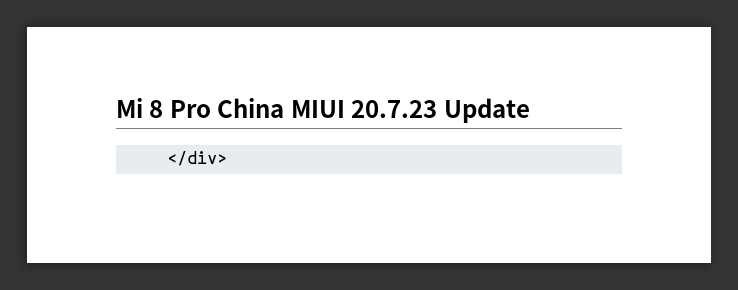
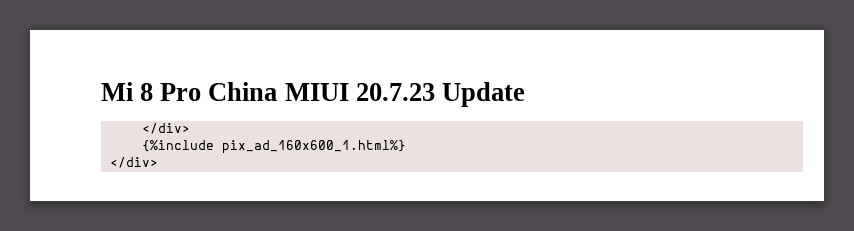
+ {%include pix_ad_160x600_1.html%}
+ </div>

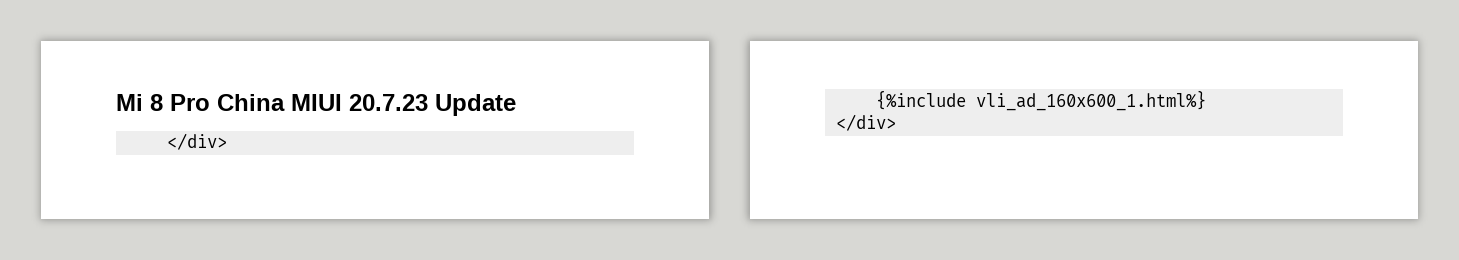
- {%include pix_ad_160x600_1.html%}
+ {%include vli_ad_160x600_1.html%}

